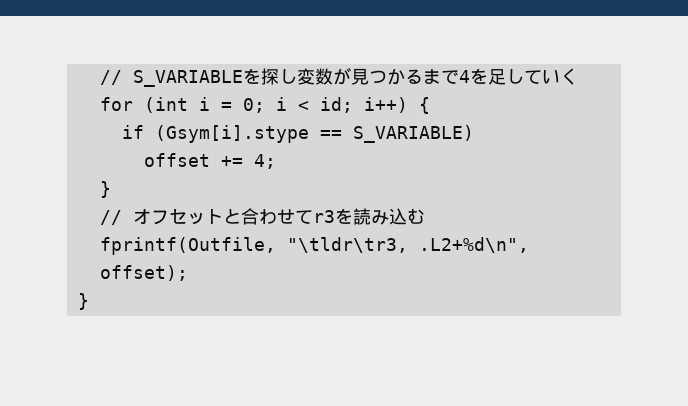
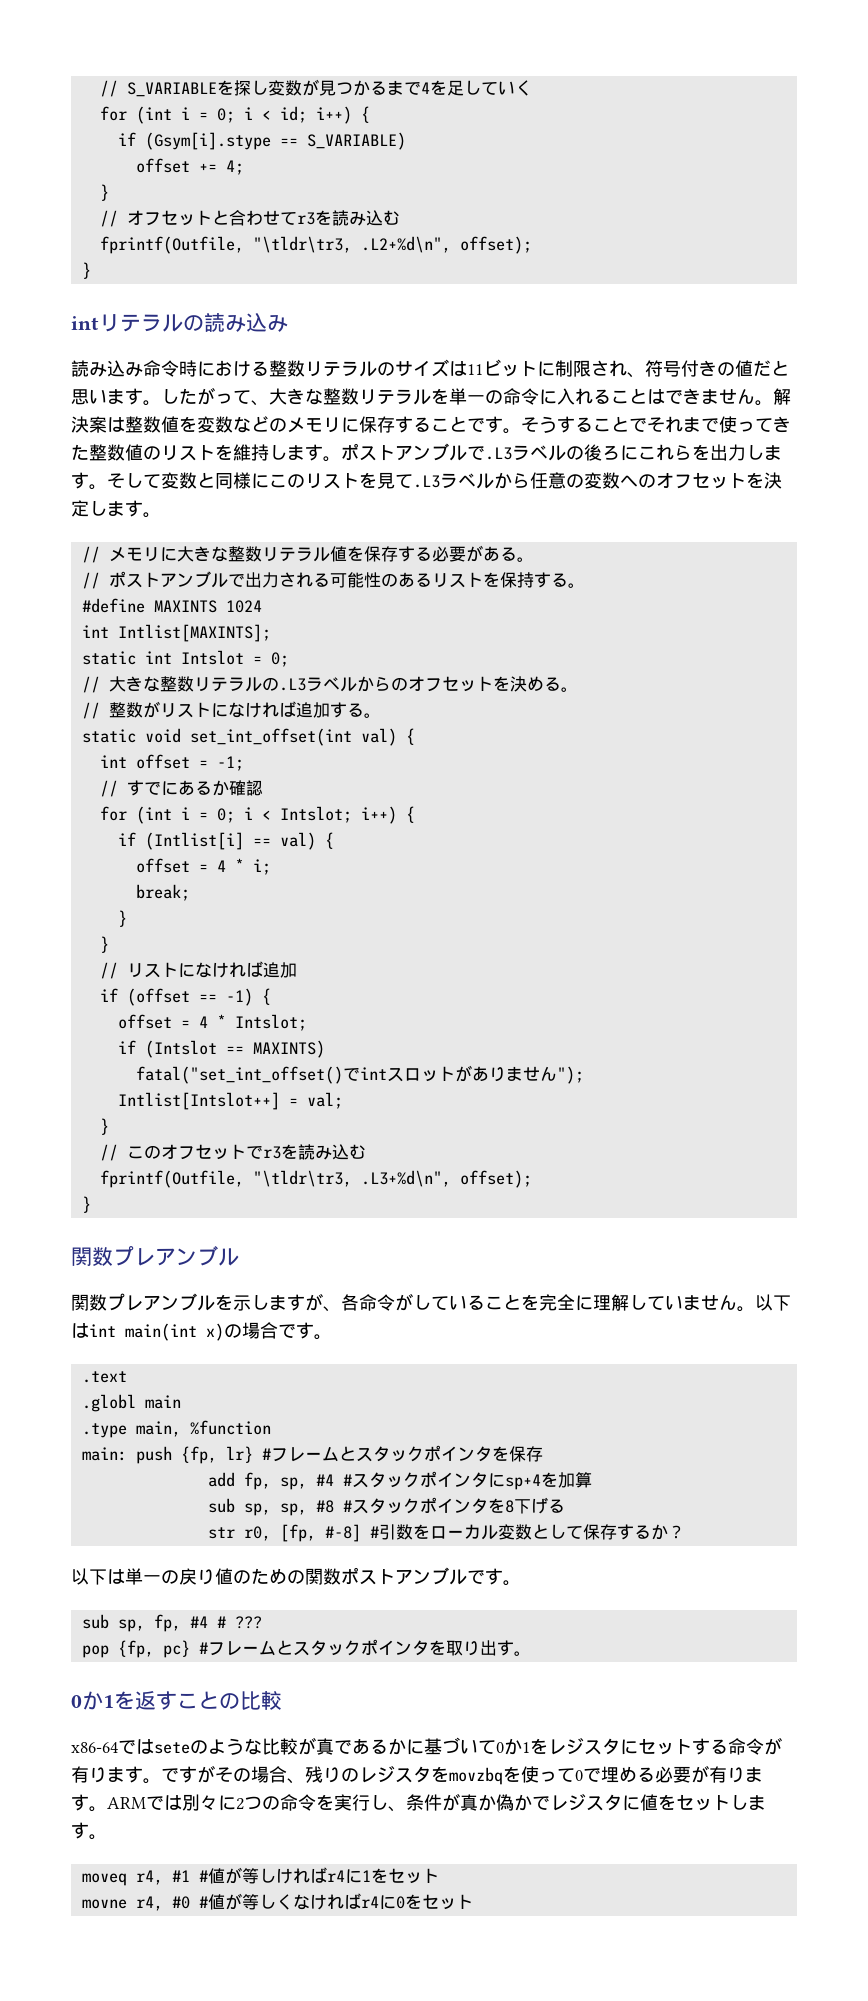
+ intリテラルの読み込み
+ 読み込み命令時における整数リテラルのサイズは11ビットに制限され、符号付きの値だと思います。したがって、大きな整数リテラルを単一の命令に入れることはできません。解決案は整数値を変数などのメモリに保存することです。そうすることでそれまで使ってきた整数値のリストを維持します。ポストアンブルで.L3ラベルの後ろにこれらを出力します。そして変数と同様にこのリストを見て.L3ラベルから任意の変数へのオフセットを決定します。
+ // メモリに大きな整数リテラル値を保存する必要がある。
+ // ポストアンブルで出力される可能性のあるリストを保持する。
+ #define MAXINTS 1024
+ int Intlist[MAXINTS];
+ static int Intslot = 0;
+ // 大きな整数リテラルの.L3ラベルからのオフセットを決める。
+ // 整数がリストになければ追加する。
+ static void set_int_offset(int val) {
+ int offset = -1;
+ // すでにあるか確認
+ for (int i = 0; i < Intslot; i++) {
+ if (Intlist[i] == val) {
+ offset = 4 * i;
+ break;
+ }
+ }
+ // リストになければ追加
+ if (offset == -1) {
+ offset = 4 * Intslot;
+ if (Intslot == MAXINTS)
+ fatal("set_int_offset()でintスロットがありません");
+ Intlist[Intslot++] = val;
+ }
+ // このオフセットでr3を読み込む
+ fprintf(Outfile, "\tldr\tr3, .L3+%d\n", offset);
+ }
+ 関数プレアンブル
+ 関数プレアンブルを示しますが、各命令がしていることを完全に理解していません。以下はint main(int x)の場合です。
+ .text
+ .globl main
+ .type main, %function
+ main: push {fp, lr} #フレームとスタックポインタを保存
+ add fp, sp, #4 #スタックポインタにsp+4を加算
+ sub sp, sp, #8 #スタックポインタを8下げる
+ str r0, [fp, #-8] #引数をローカル変数として保存するか？
+ 以下は単一の戻り値のための関数ポストアンブルです。
+ sub sp, fp, #4 # ???
+ pop {fp, pc} #フレームとスタックポインタを取り出す。
+ 0か1を返すことの比較
+ x86-64ではseteのような比較が真であるかに基づいて0か1をレジスタにセットする命令が有ります。ですがその場合、残りのレジスタをmovzbqを使って0で埋める必要が有ります。ARMでは別々に2つの命令を実行し、条件が真か偽かでレジスタに値をセットします。
+ moveq r4, #1 #値が等しければr4に1をセット
+ movne r4, #0 #値が等しくなければr4に0をセット

